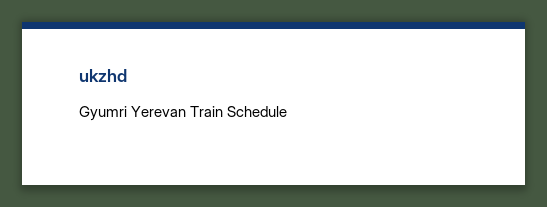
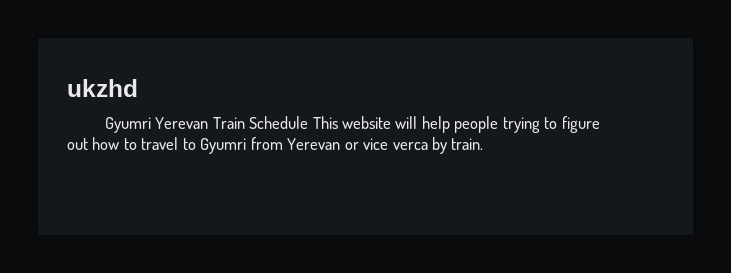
- Gyumri Yerevan Train Schedule
+ Gyumri Yerevan Train Schedule This website will help people trying to figure out how to travel to Gyumri from Yerevan or vice verca by train.

